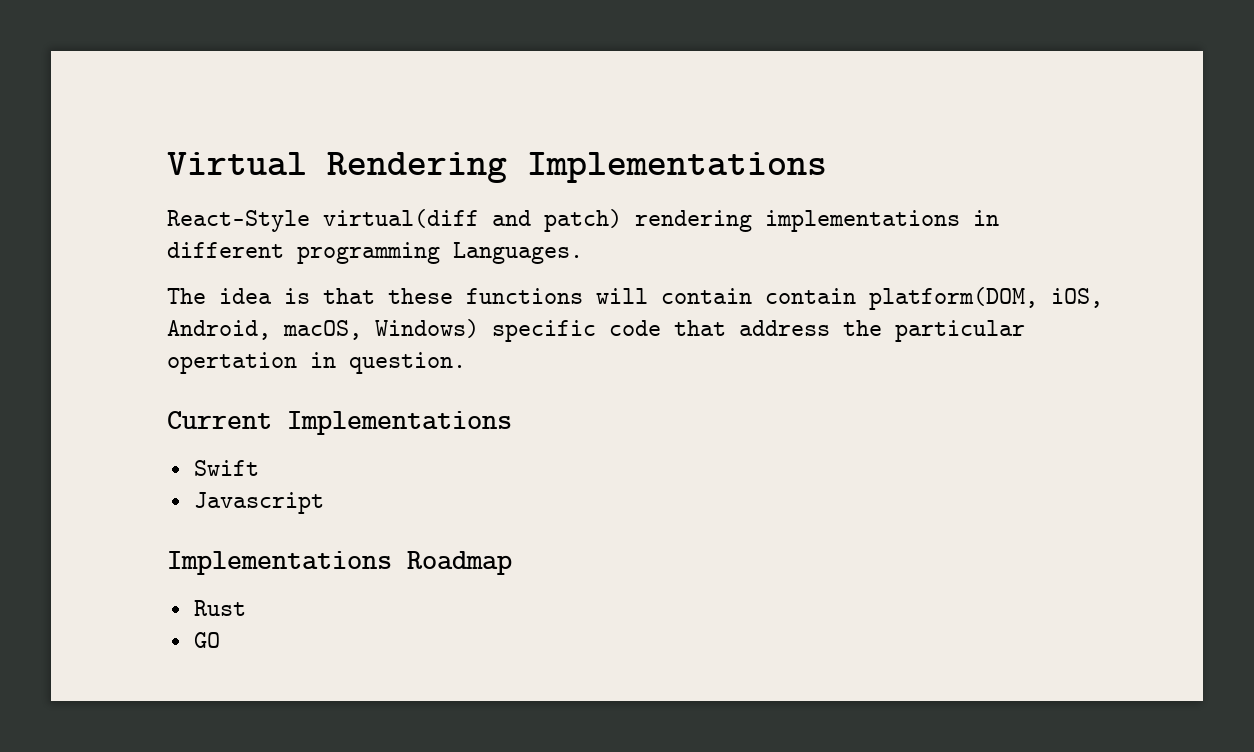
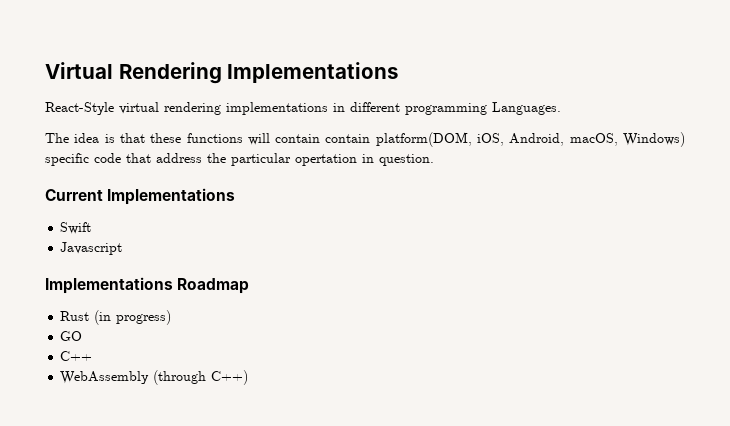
- React-Style virtual(diff and patch) rendering implementations in different programming Languages.
+ React-Style virtual rendering implementations in different programming Languages.
- Rust
+ Rust (in progress)
+ C++
+ WebAssembly (through C++)

